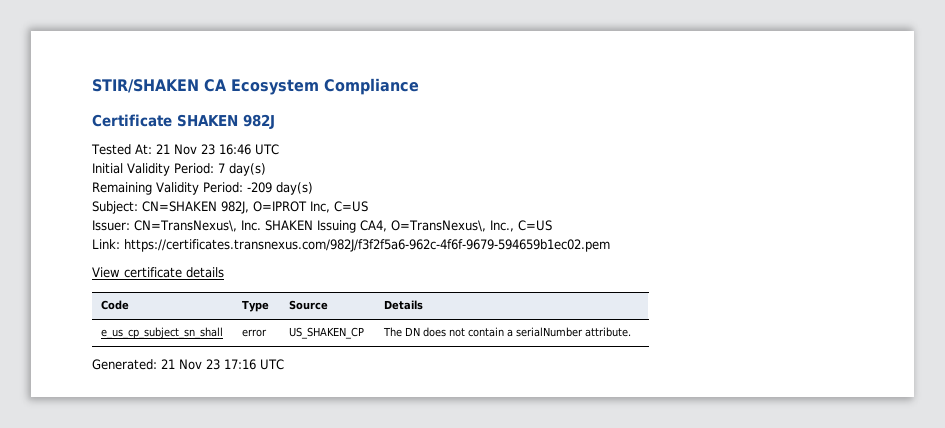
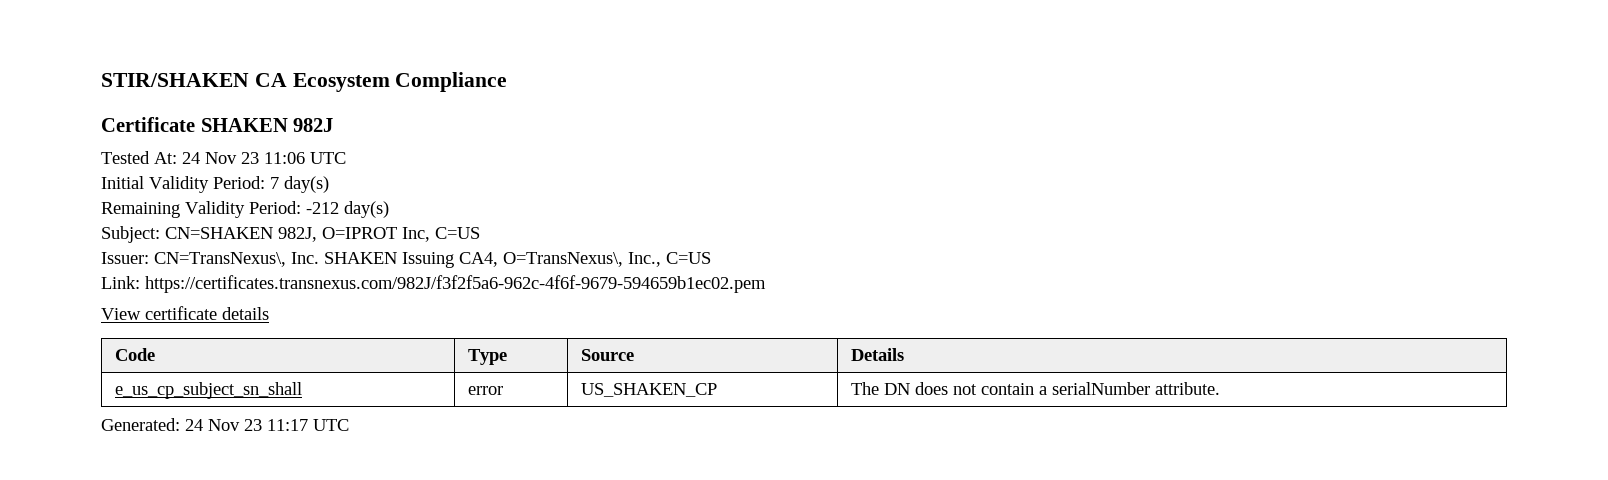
- Tested At: 21 Nov 23 16:46 UTC
+ Tested At: 24 Nov 23 11:06 UTC
- Remaining Validity Period: -209 day(s)
+ Remaining Validity Period: -212 day(s)
- Generated: 21 Nov 23 17:16 UTC
+ Generated: 24 Nov 23 11:17 UTC

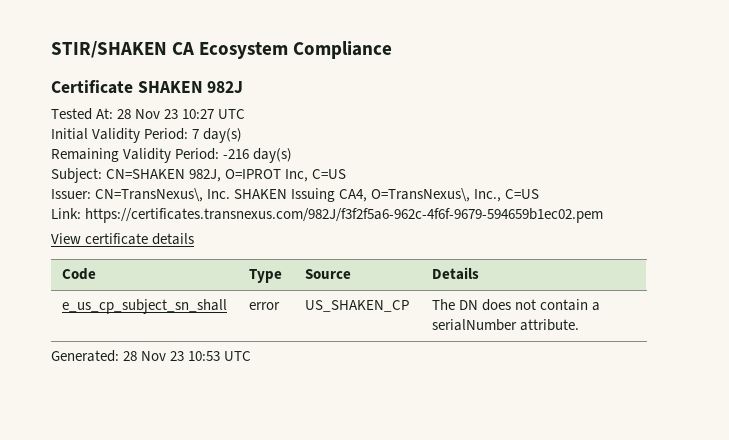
- Tested At: 24 Nov 23 11:06 UTC
+ Tested At: 28 Nov 23 10:27 UTC
- Remaining Validity Period: -212 day(s)
+ Remaining Validity Period: -216 day(s)
- Generated: 24 Nov 23 11:17 UTC
+ Generated: 28 Nov 23 10:53 UTC

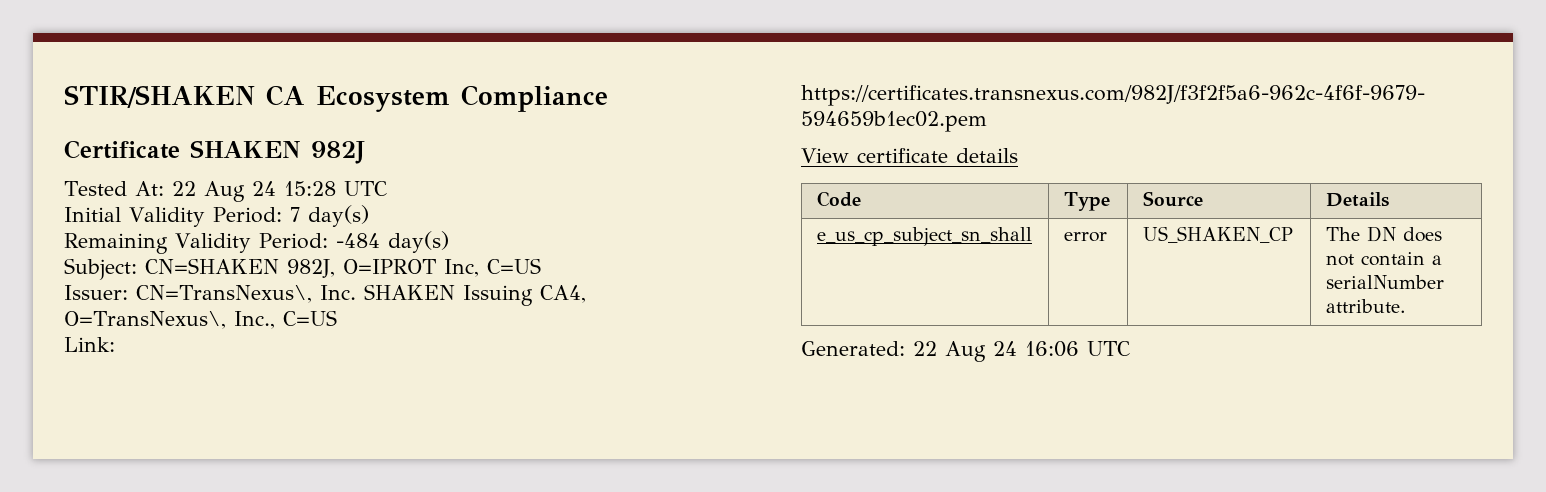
- Tested At: 28 Nov 23 10:27 UTC
+ Tested At: 22 Aug 24 15:28 UTC
- Remaining Validity Period: -216 day(s)
+ Remaining Validity Period: -484 day(s)
- Generated: 28 Nov 23 10:53 UTC
+ Generated: 22 Aug 24 16:06 UTC

